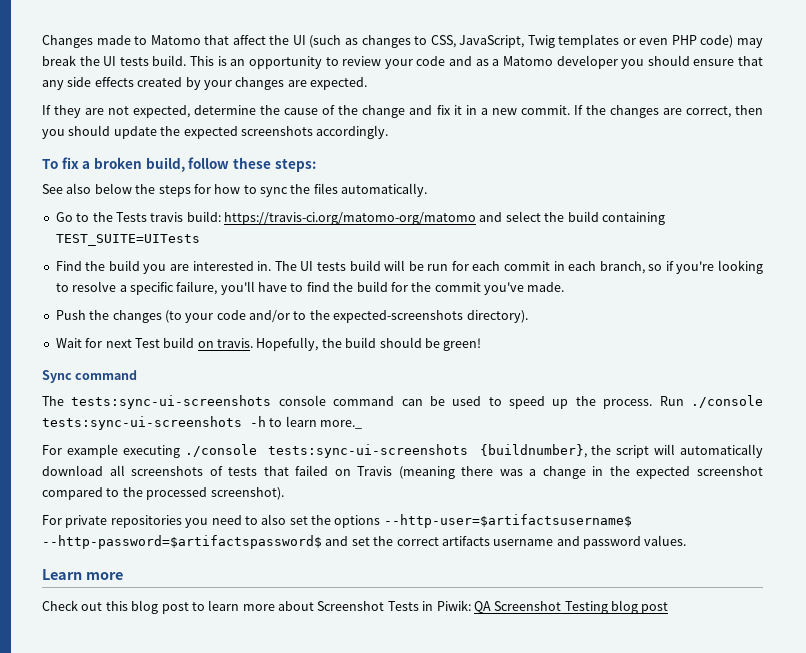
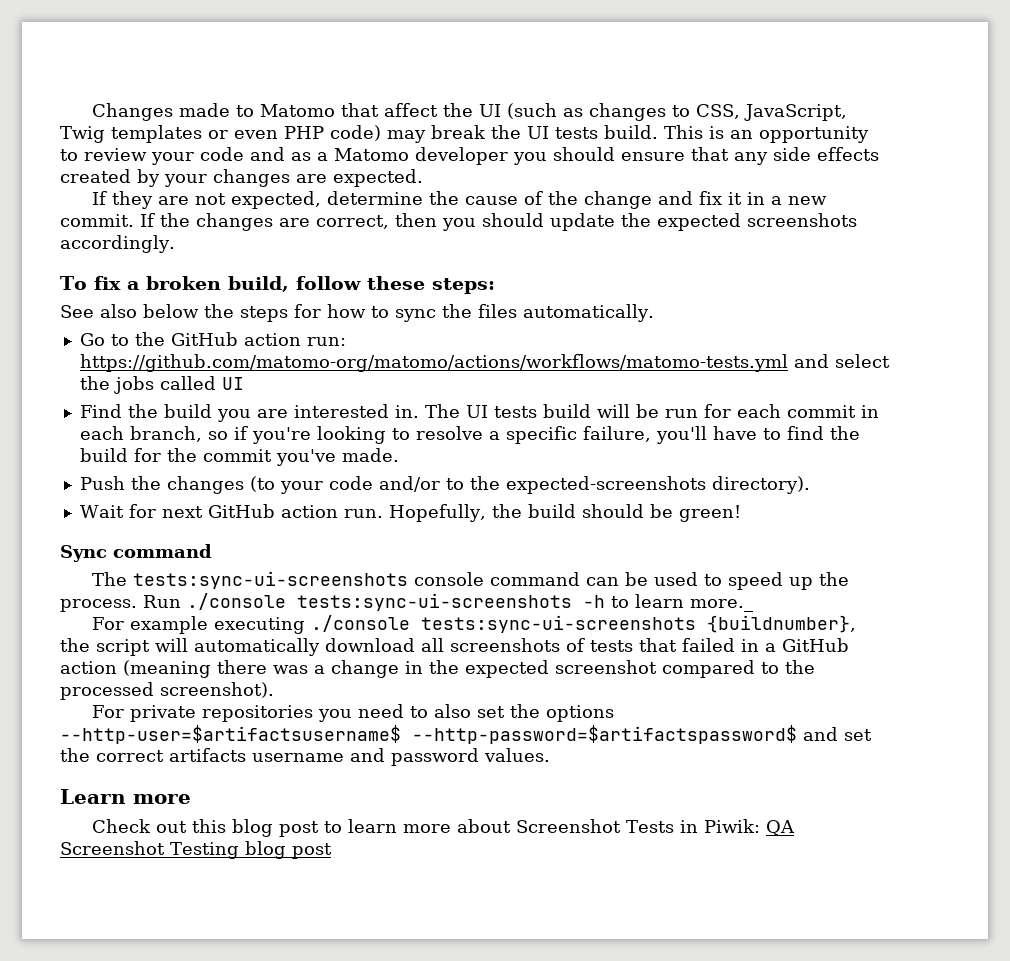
- Go to the Tests travis build: https://travis-ci.org/matomo-org/matomo and select the build containing TEST_SUITE=UITests
+ Go to the GitHub action run: https://github.com/matomo-org/matomo/actions/workflows/matomo-tests.yml and select the jobs called UI
- Wait for next Test build on travis.
+ Wait for next GitHub action run.
- For example executing ./console tests:sync-ui-screenshots {buildnumber}, the script will automatically download all screenshots of tests that failed on Travis (meaning there was a change in the expected screenshot compared to the processed screenshot).
+ For example executing ./console tests:sync-ui-screenshots {buildnumber}, the script will automatically download all screenshots of tests that failed in a GitHub action (meaning there was a change in the expected screenshot compared to the processed screenshot).

